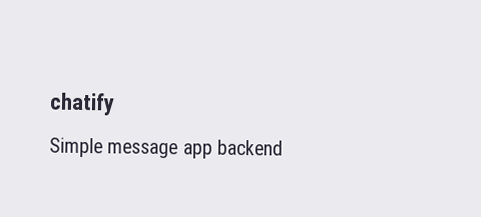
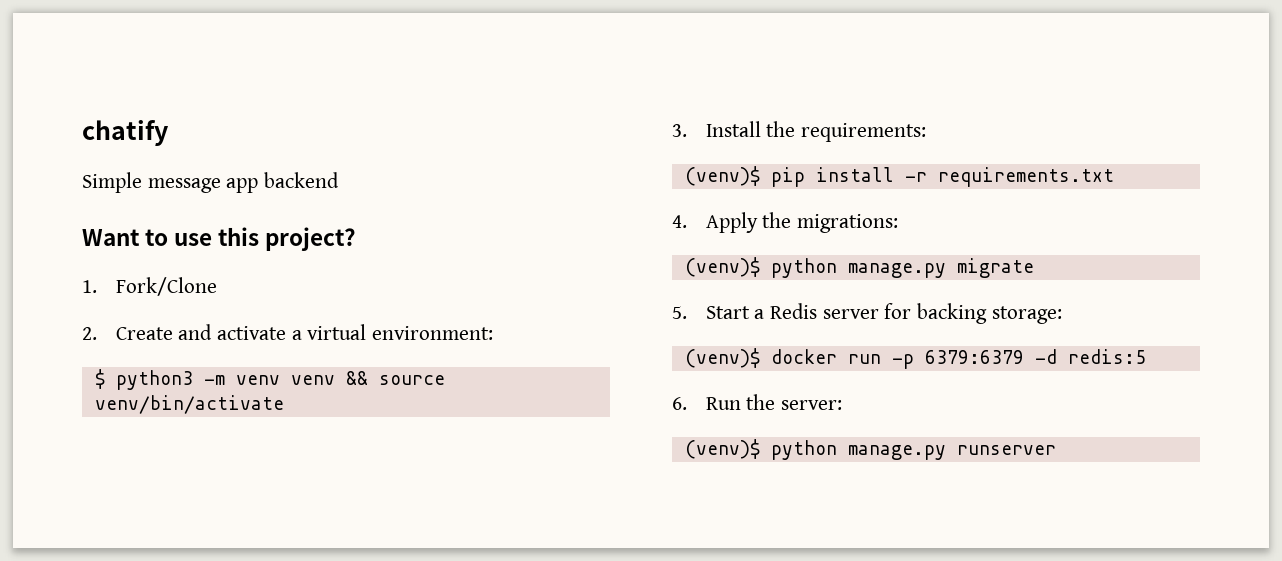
+ Want to use this project?
+ 1. Fork/Clone
+ 2. Create and activate a virtual environment:
+ $ python3 -m venv venv && source venv/bin/activate
+ 3. Install the requirements:
+ (venv)$ pip install -r requirements.txt
+ 4. Apply the migrations:
+ (venv)$ python manage.py migrate
+ 5. Start a Redis server for backing storage:
+ (venv)$ docker run -p 6379:6379 -d redis:5
+ 6. Run the server:
+ (venv)$ python manage.py runserver

